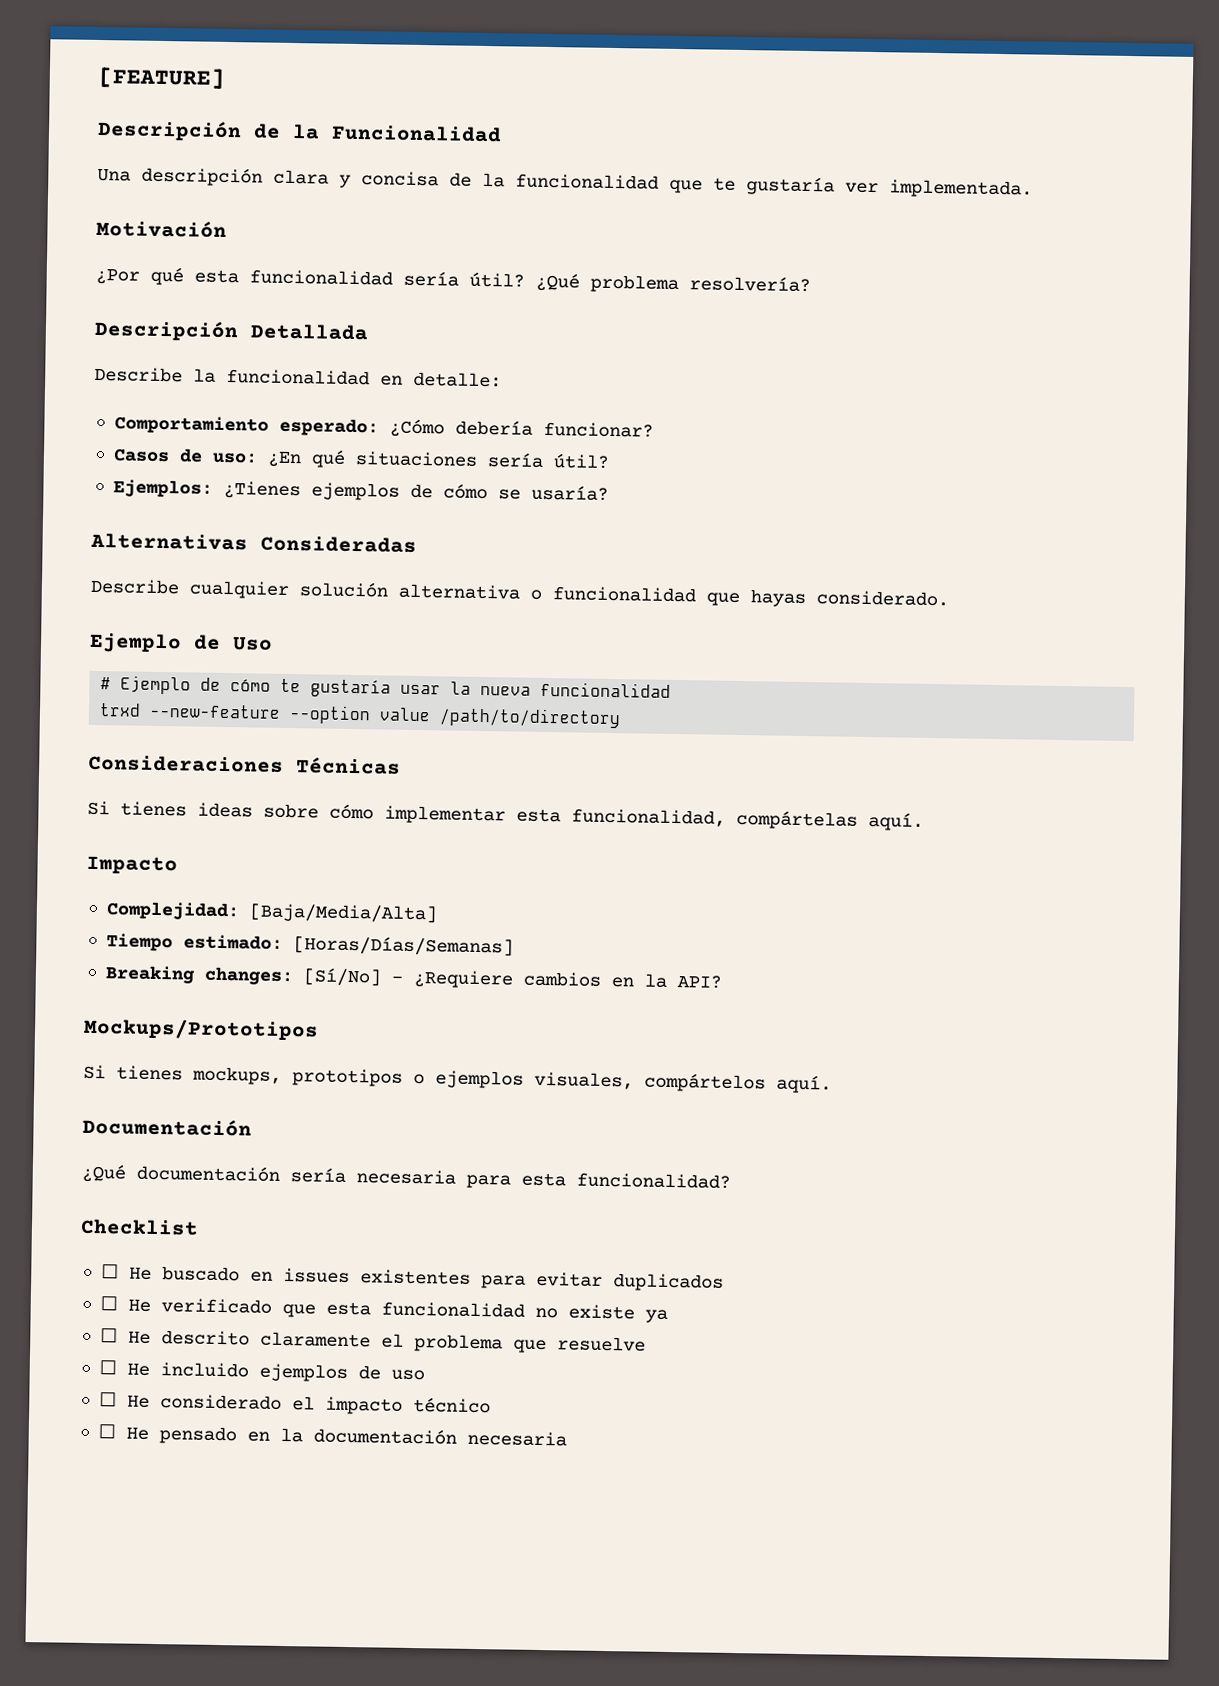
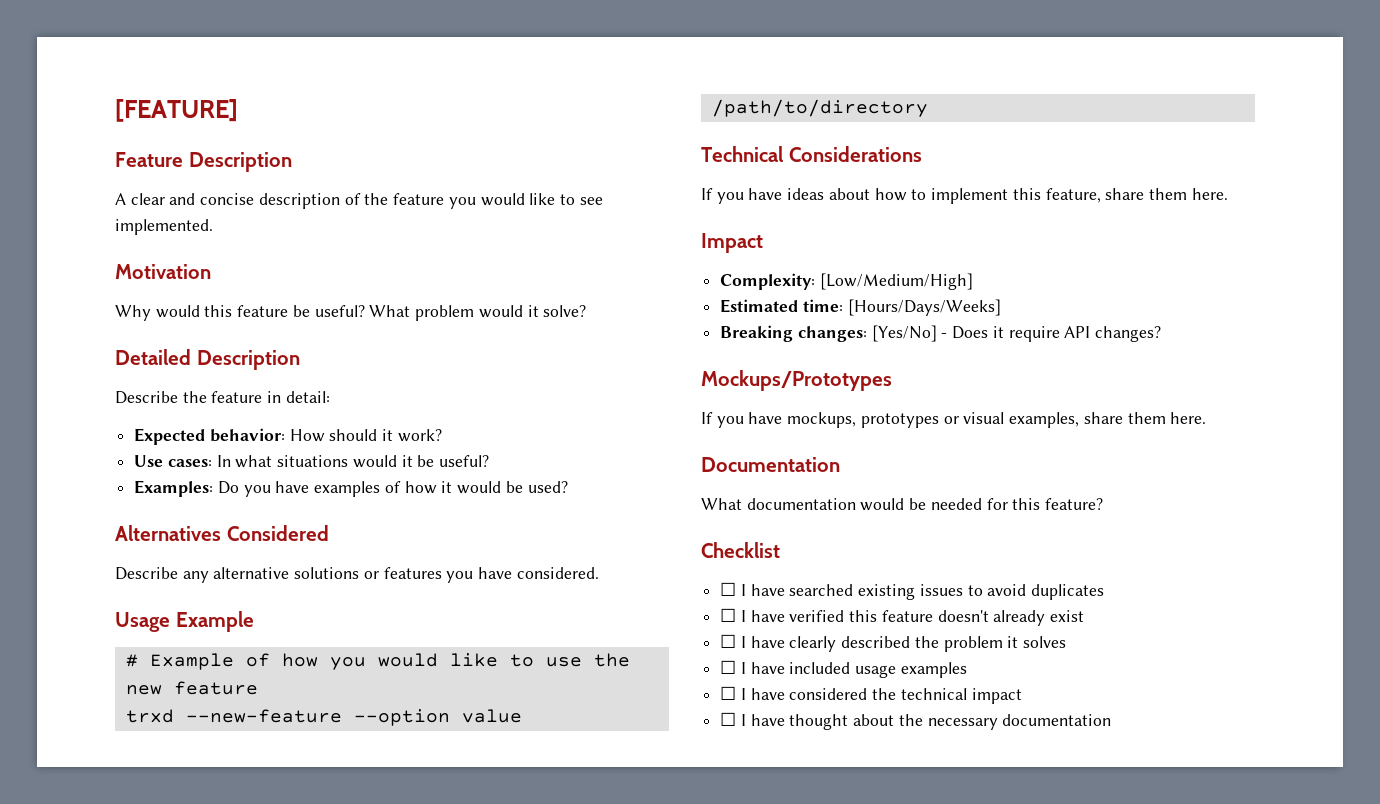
- Descripción de la Funcionalidad
- Una descripción clara y concisa de la funcionalidad que te gustaría ver implementada.
- Motivación
- ¿Por qué esta funcionalidad sería útil? ¿Qué problema resolvería?
- Descripción Detallada
- Describe la funcionalidad en detalle:
- Comportamiento esperado: ¿Cómo debería funcionar?
- Casos de uso: ¿En qué situaciones sería útil?
- Ejemplos: ¿Tienes ejemplos de cómo se usaría?
- Alternativas Consideradas
- Describe cualquier solución alternativa o funcionalidad que hayas considerado.
- Ejemplo de Uso
- # Ejemplo de cómo te gustaría usar la nueva funcionalidad
+ Feature Description
+ A clear and concise description of the feature you would like to see implemented.
+ Motivation
+ Why would this feature be useful? What problem would it solve?
+ Detailed Description
+ Describe the feature in detail:
+ Expected behavior: How should it work?
+ Use cases: In what situations would it be useful?
+ Examples: Do you have examples of how it would be used?
+ Alternatives Considered
+ Describe any alternative solutions or features you have considered.
+ Usage Example
+ # Example of how you would like to use the new feature
- Consideraciones Técnicas
- Si tienes ideas sobre cómo implementar esta funcionalidad, compártelas aquí.
- Impacto
- Complejidad: [Baja/Media/Alta]
- Tiempo estimado: [Horas/Días/Semanas]
- Breaking changes: [Sí/No] - ¿Requiere cambios en la API?
- Mockups/Prototipos
- Si tienes mockups, prototipos o ejemplos visuales, compártelos aquí.
- Documentación
- ¿Qué documentación sería necesaria para esta funcionalidad?
+ Technical Considerations
+ If you have ideas about how to implement this feature, share them here.
+ Impact
+ Complexity: [Low/Medium/High]
+ Estimated time: [Hours/Days/Weeks]
+ Breaking changes: [Yes/No] - Does it require API changes?
+ Mockups/Prototypes
+ If you have mockups, prototypes or visual examples, share them here.
+ Documentation
+ What documentation would be needed for this feature?
  Checklist
- ☐ He buscado en issues existentes para evitar duplicados
- ☐ He verificado que esta funcionalidad no existe ya
- ☐ He descrito claramente el problema que resuelve
- ☐ He incluido ejemplos de uso
- ☐ He considerado el impacto técnico
- ☐ He pensado en la documentación necesaria
+ ☐ I have searched existing issues to avoid duplicates
+ ☐ I have verified this feature doesn't already exist
+ ☐ I have clearly described the problem it solves
+ ☐ I have included usage examples
+ ☐ I have considered the technical impact
+ ☐ I have thought about the necessary documentation

